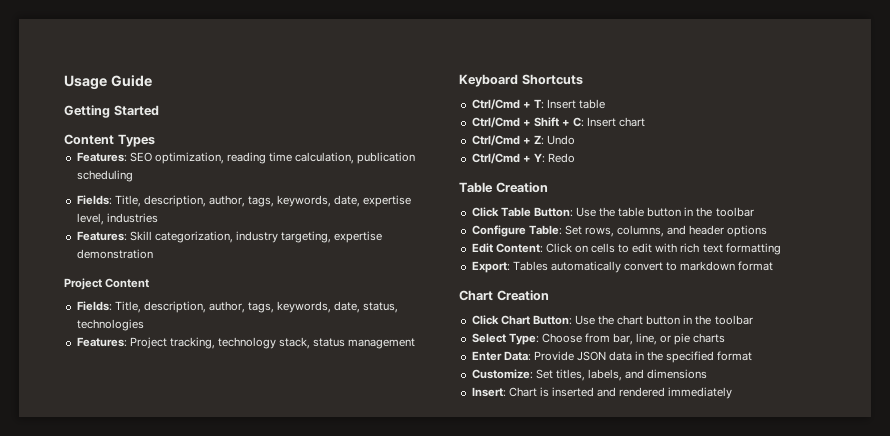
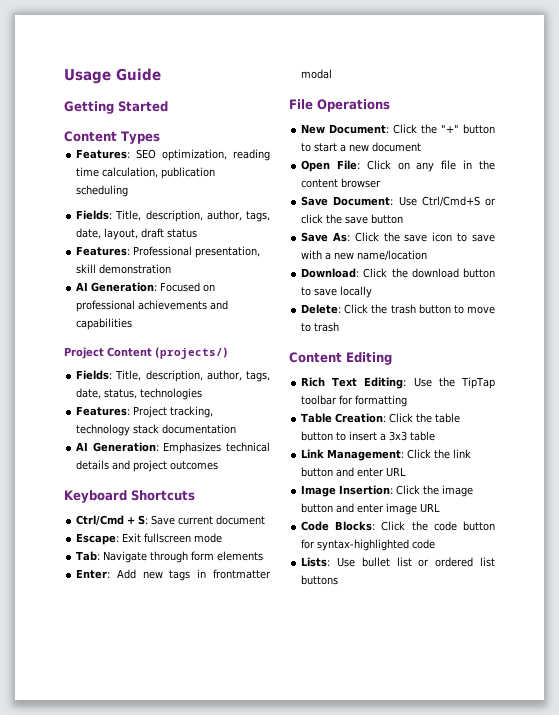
- Fields: Title, description, author, tags, keywords, date, expertise level, industries
- Features: Skill categorization, industry targeting, expertise demonstration
+ Fields: Title, description, author, tags, date, layout, draft status
+ Features: Professional presentation, skill demonstration
+ AI Generation: Focused on professional achievements and capabilities
- Project Content
- Fields: Title, description, author, tags, keywords, date, status, technologies
+ Project Content (projects/)
+ Fields: Title, description, author, tags, date, status, technologies
- Features: Project tracking, technology stack, status management
+ Features: Project tracking, technology stack documentation
+ AI Generation: Emphasizes technical details and project outcomes
  Keyboard Shortcuts
- Ctrl/Cmd + T: Insert table
- Ctrl/Cmd + Shift + C: Insert chart
- Ctrl/Cmd + Z: Undo
- Ctrl/Cmd + Y: Redo
- Table Creation
- Click Table Button: Use the table button in the toolbar
- Configure Table: Set rows, columns, and header options
- Edit Content: Click on cells to edit with rich text formatting
- Export: Tables automatically convert to markdown format
- Chart Creation
- Click Chart Button: Use the chart button in the toolbar
- Select Type: Choose from bar, line, or pie charts
- Enter Data: Provide JSON data in the specified format
- Customize: Set titles, labels, and dimensions
- Insert: Chart is inserted and rendered immediately
+ Ctrl/Cmd + S: Save current document
+ Escape: Exit fullscreen mode
+ Tab: Navigate through form elements
+ Enter: Add new tags in frontmatter modal
+ File Operations
+ New Document: Click the "+" button to start a new document
+ Open File: Click on any file in the content browser
+ Save Document: Use Ctrl/Cmd+S or click the save button
+ Save As: Click the save icon to save with a new name/location
+ Download: Click the download button to save locally
+ Delete: Click the trash button to move to trash
+ Content Editing
+ Rich Text Editing: Use the TipTap toolbar for formatting
+ Table Creation: Click the table button to insert a 3x3 table
+ Link Management: Click the link button and enter URL
+ Image Insertion: Click the image button and enter image URL
+ Code Blocks: Click the code button for syntax-highlighted code
+ Lists: Use bullet list or ordered list buttons

